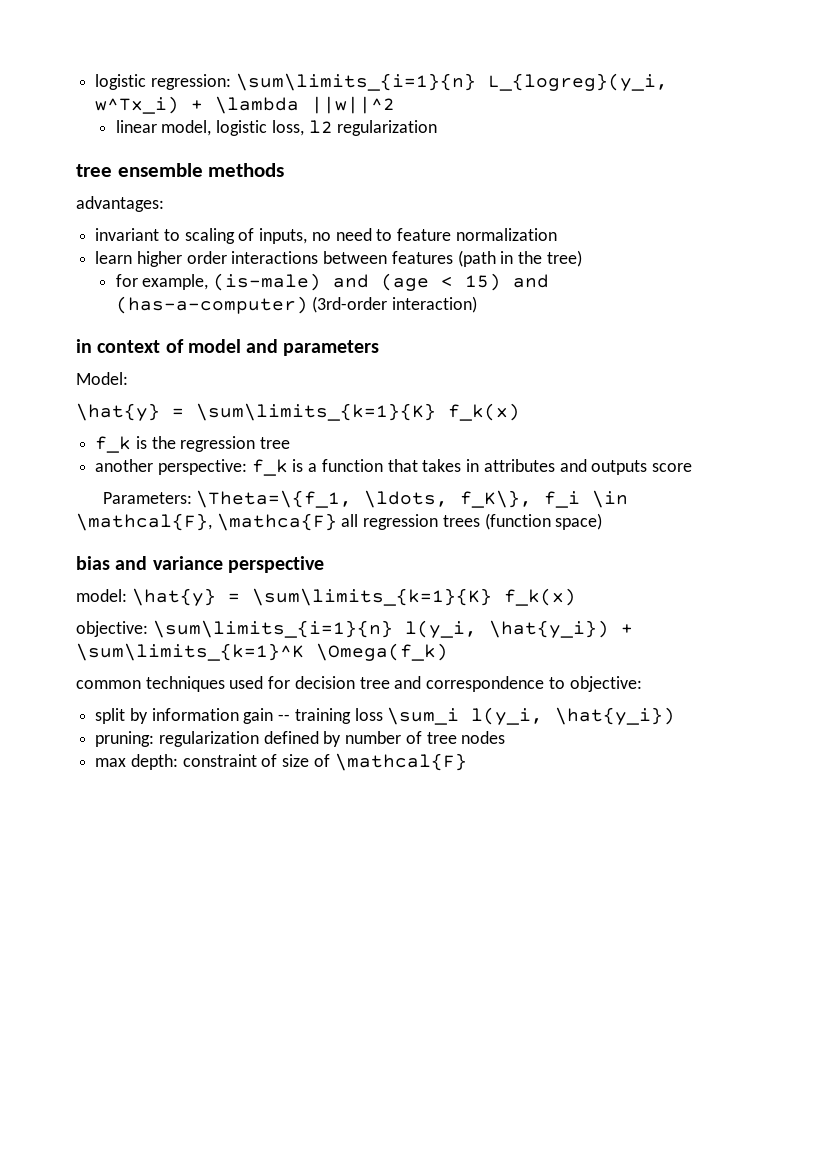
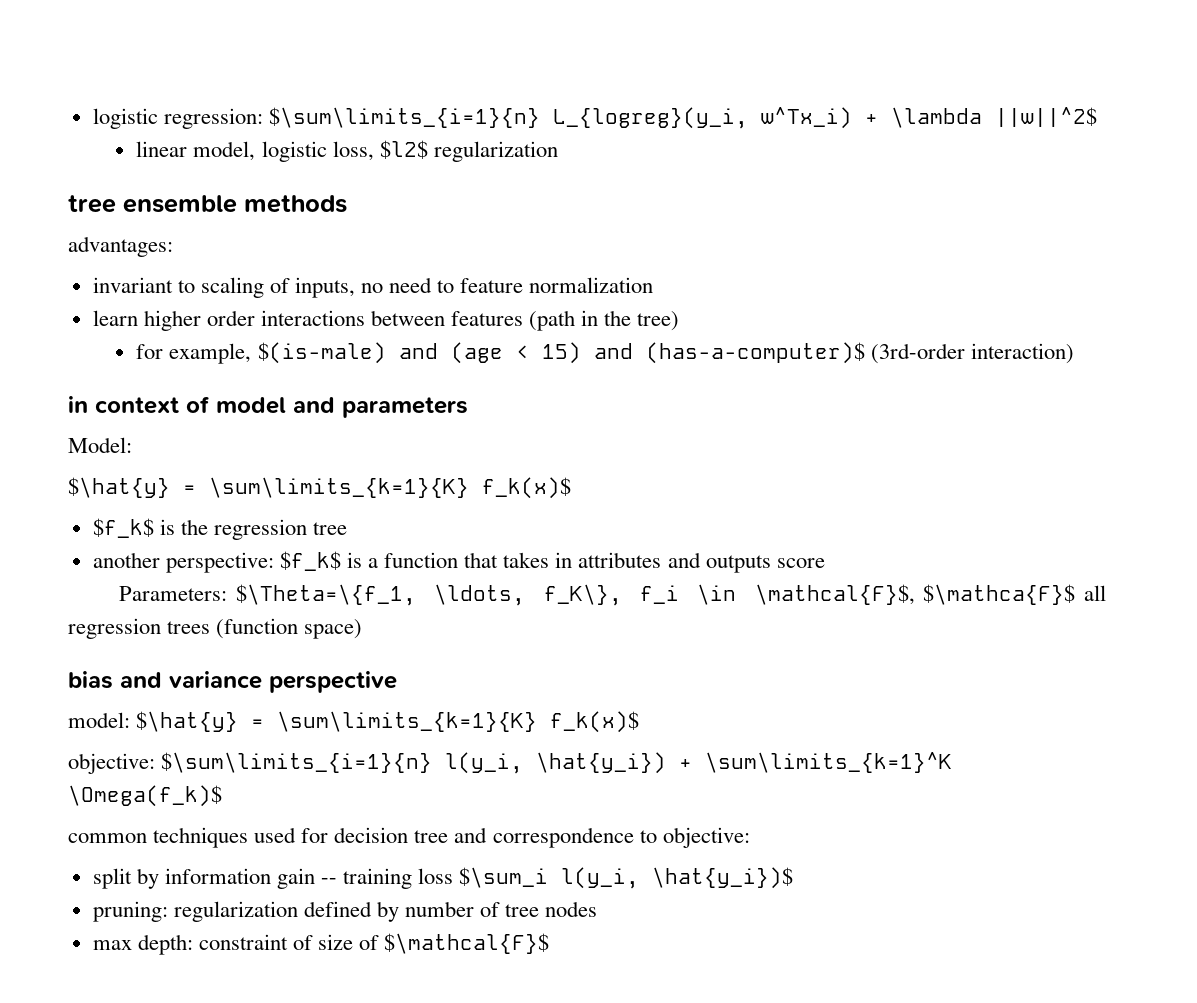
- logistic regression: \sum\limits_{i=1}{n} L_{logreg}(y_i, w^Tx_i) + \lambda ||w||^2
+ logistic regression: $\sum\limits_{i=1}{n} L_{logreg}(y_i, w^Tx_i) + \lambda ||w||^2$
- linear model, logistic loss, l2 regularization
+ linear model, logistic loss, $l2$ regularization
- for example, (is-male) and (age < 15) and (has-a-computer) (3rd-order interaction)
+ for example, $(is-male) and (age < 15) and (has-a-computer)$ (3rd-order interaction)
  Model:
- \hat{y} = \sum\limits_{k=1}{K} f_k(x)
- f_k is the regression tree
+ $\hat{y} = \sum\limits_{k=1}{K} f_k(x)$
+ $f_k$ is the regression tree
- another perspective: f_k is a function that takes in attributes and outputs score
+ another perspective: $f_k$ is a function that takes in attributes and outputs score
- Parameters: \Theta=\{f_1, \ldots, f_K\}, f_i \in \mathcal{F}, \mathca{F} all regression trees (function space)
+ Parameters: $\Theta=\{f_1, \ldots, f_K\}, f_i \in \mathcal{F}$, $\mathca{F}$ all regression trees (function space)
- model: \hat{y} = \sum\limits_{k=1}{K} f_k(x)
- objective: \sum\limits_{i=1}{n} l(y_i, \hat{y_i}) + \sum\limits_{k=1}^K \Omega(f_k)
+ model: $\hat{y} = \sum\limits_{k=1}{K} f_k(x)$
+ objective: $\sum\limits_{i=1}{n} l(y_i, \hat{y_i}) + \sum\limits_{k=1}^K \Omega(f_k)$
- split by information gain -- training loss \sum_i l(y_i, \hat{y_i})
+ split by information gain -- training loss $\sum_i l(y_i, \hat{y_i})$
- max depth: constraint of size of \mathcal{F}
+ max depth: constraint of size of $\mathcal{F}$

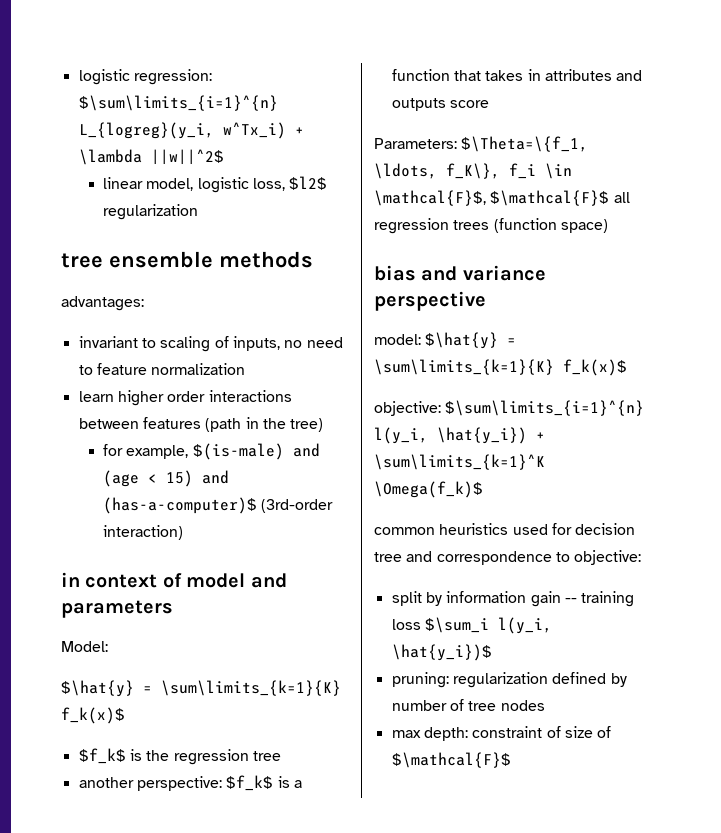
- logistic regression: $\sum\limits_{i=1}{n} L_{logreg}(y_i, w^Tx_i) + \lambda ||w||^2$
+ logistic regression: $\sum\limits_{i=1}^{n} L_{logreg}(y_i, w^Tx_i) + \lambda ||w||^2$
- Parameters: $\Theta=\{f_1, \ldots, f_K\}, f_i \in \mathcal{F}$, $\mathca{F}$ all regression trees (function space)
+ Parameters: $\Theta=\{f_1, \ldots, f_K\}, f_i \in \mathcal{F}$, $\mathcal{F}$ all regression trees (function space)
- objective: $\sum\limits_{i=1}{n} l(y_i, \hat{y_i}) + \sum\limits_{k=1}^K \Omega(f_k)$
+ objective: $\sum\limits_{i=1}^{n} l(y_i, \hat{y_i}) + \sum\limits_{k=1}^K \Omega(f_k)$
- common techniques used for decision tree and correspondence to objective:
+ common heuristics used for decision tree and correspondence to objective:

